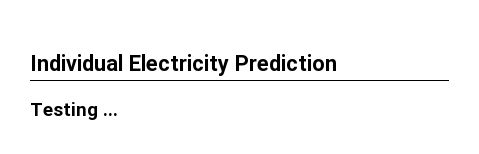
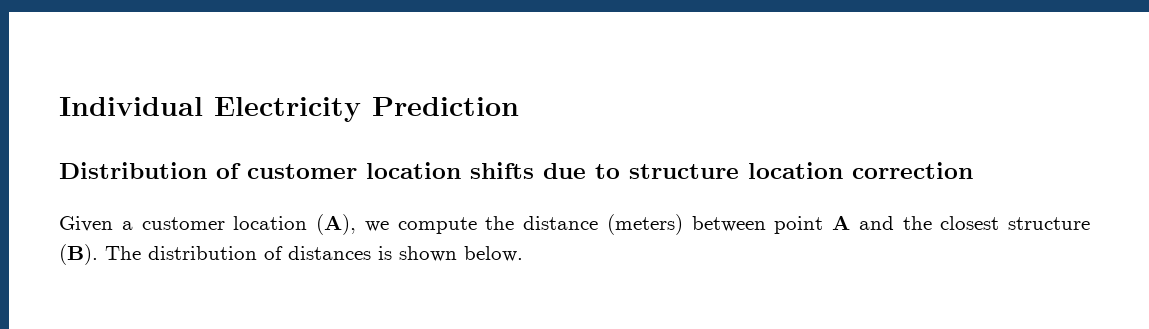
- Testing ...
+ Distribution of customer location shifts due to structure location correction
+ Given a customer location (A), we compute the distance (meters) between point A and the closest structure (B). The distribution of distances is shown below.

